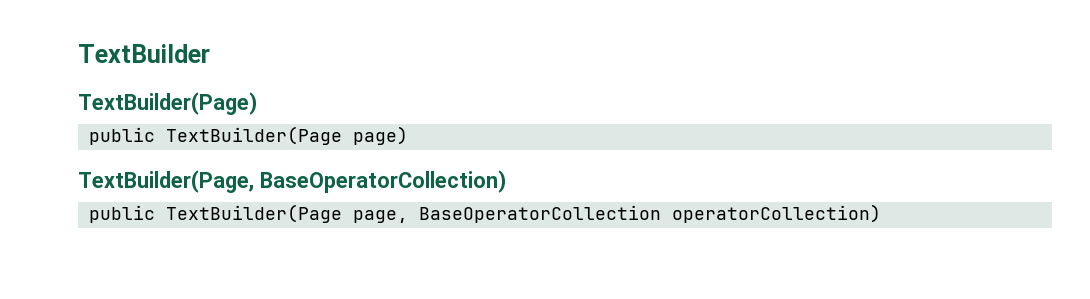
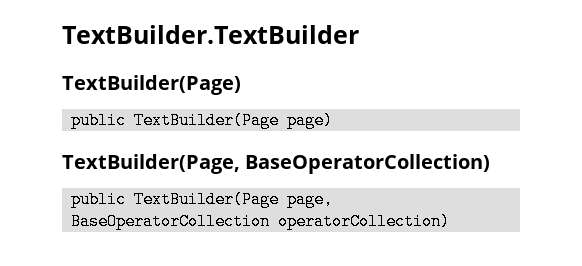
- TextBuilder
+ TextBuilder.TextBuilder

